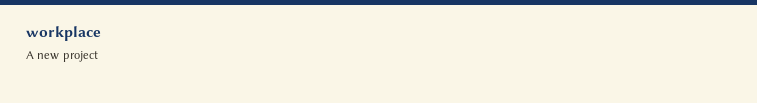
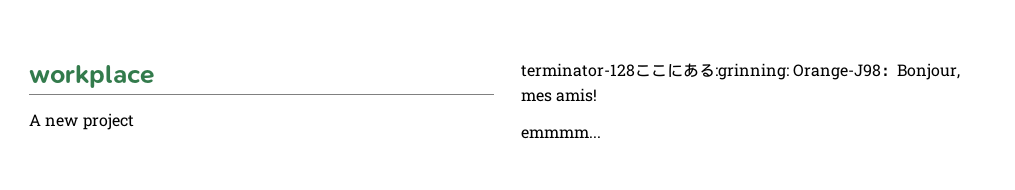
+ terminator-128ここにある:grinning: Orange-J98：Bonjour, mes amis!
+ emmmm...

